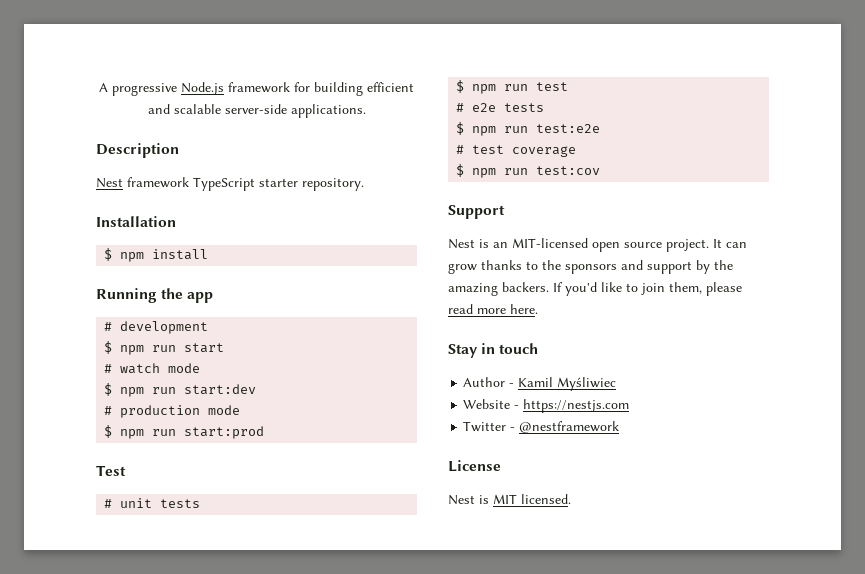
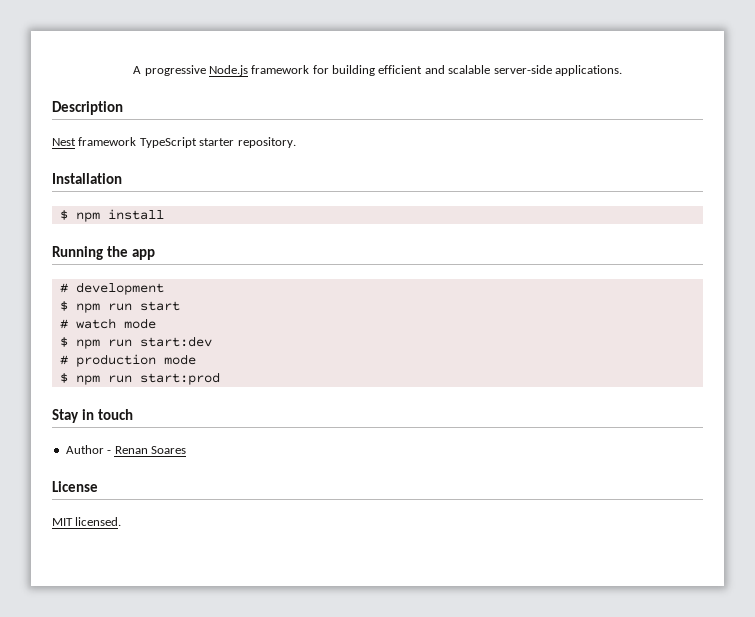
- Test
- # unit tests
- $ npm run test
- # e2e tests
- $ npm run test:e2e
- # test coverage
- $ npm run test:cov
- Support
- Nest is an MIT-licensed open source project. It can grow thanks to the sponsors and support by the amazing backers. If you'd like to join them, please read more here.
- Author - Kamil Myśliwiec
- Website - https://nestjs.com
- Twitter - @nestframework
+ Author - Renan Soares
- Nest is MIT licensed.
+ MIT licensed.

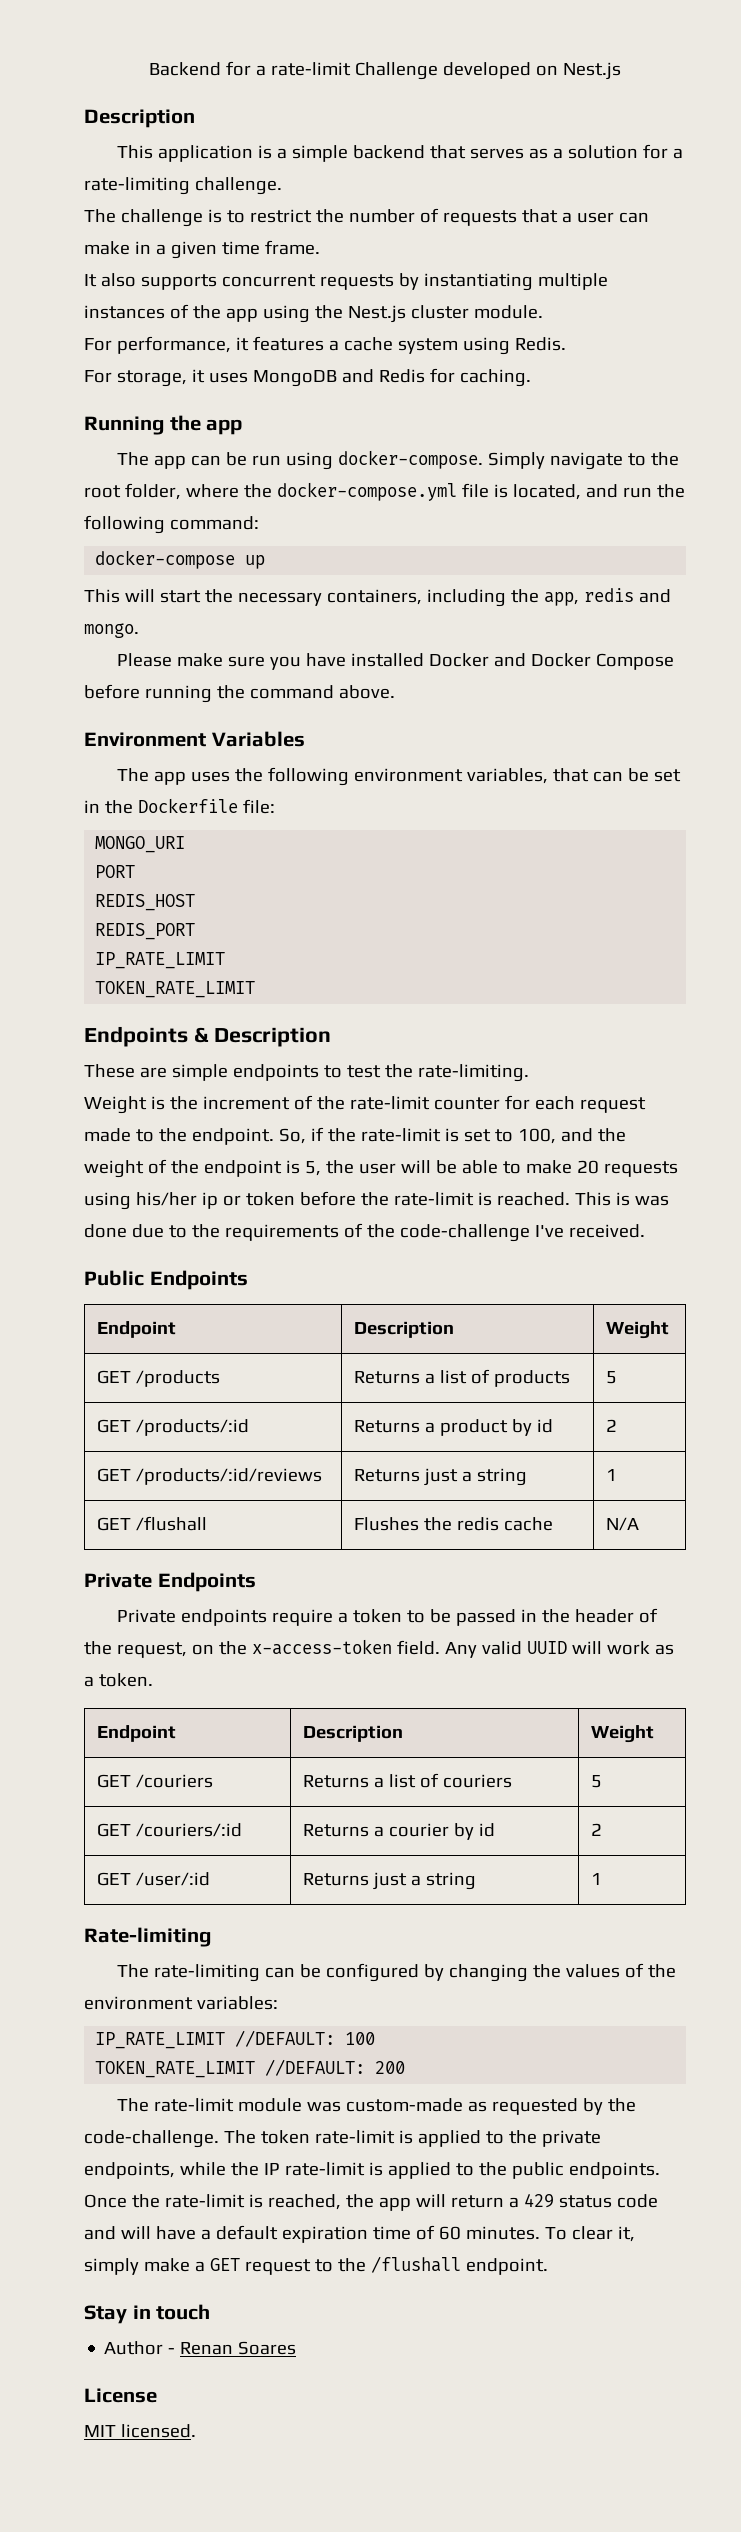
- A progressive Node.js framework for building efficient and scalable server-side applications.
+ Backend for a rate-limit Challenge developed on Nest.js
  Description
- Nest framework TypeScript starter repository.
- Installation
- $ npm install
+ This application is a simple backend that serves as a solution for a rate-limiting challenge.
+ The challenge is to restrict the number of requests that a user can make in a given time frame.
+ It also supports concurrent requests by instantiating multiple instances of the app using the Nest.js cluster module.
+ For performance, it features a cache system using Redis.
+ For storage, it uses MongoDB and Redis for caching.
  Running the app
- # development
- $ npm run start
- # watch mode
- $ npm run start:dev
- # production mode
- $ npm run start:prod
+ The app can be run using docker-compose. Simply navigate to the root folder, where the docker-compose.yml file is located, and run the following command:
+ docker-compose up
+ This will start the necessary containers, including the app, redis and mongo.
+ Please make sure you have installed Docker and Docker Compose before running the command above.
+ Environment Variables
+ The app uses the following environment variables, that can be set in the Dockerfile file:
+ MONGO_URI
+ PORT
+ REDIS_HOST
+ REDIS_PORT
+ IP_RATE_LIMIT
+ TOKEN_RATE_LIMIT
+ Endpoints & Description
+ These are simple endpoints to test the rate-limiting.
+ Weight is the increment of the rate-limit counter for each request made to the endpoint. So, if the rate-limit is set to 100, and the weight of the endpoint is 5, the user will be able to make 20 requests using his/her ip or token before the rate-limit is reached. This is was done due to the requirements of the code-challenge I've received.
+ Public Endpoints
+ Endpoint | Description | Weight
+ GET /products | Returns a list of products | 5
+ GET /products/:id | Returns a product by id | 2
+ GET /products/:id/reviews | Returns just a string | 1
+ GET /flushall | Flushes the redis cache | N/A
+ Private Endpoints
+ Private endpoints require a token to be passed in the header of the request, on the x-access-token field. Any valid UUID will work as a token.
+ Endpoint | Description | Weight
+ GET /couriers | Returns a list of couriers | 5
+ GET /couriers/:id | Returns a courier by id | 2
+ GET /user/:id | Returns just a string | 1
+ Rate-limiting
+ The rate-limiting can be configured by changing the values of the environment variables:
+ IP_RATE_LIMIT //DEFAULT: 100
+ TOKEN_RATE_LIMIT //DEFAULT: 200
+ The rate-limit module was custom-made as requested by the code-challenge. The token rate-limit is applied to the private endpoints, while the IP rate-limit is applied to the public endpoints. Once the rate-limit is reached, the app will return a 429 status code and will have a default expiration time of 60 minutes. To clear it, simply make a GET request to the /flushall endpoint.

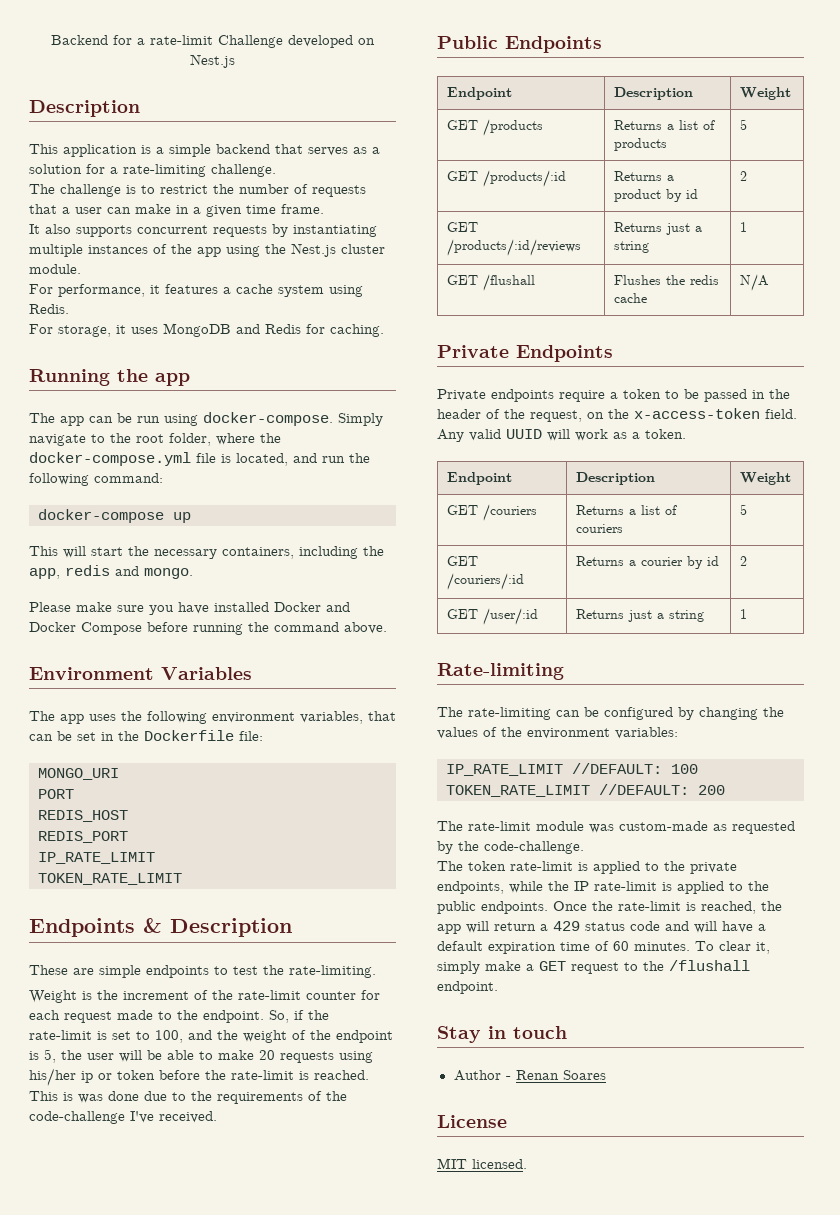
- The rate-limit module was custom-made as requested by the code-challenge. The token rate-limit is applied to the private endpoints, while the IP rate-limit is applied to the public endpoints.
+ The rate-limit module was custom-made as requested by the code-challenge.
+ The token rate-limit is applied to the private endpoints, while the IP rate-limit is applied to the public endpoints.

